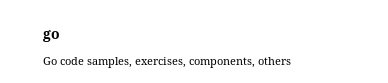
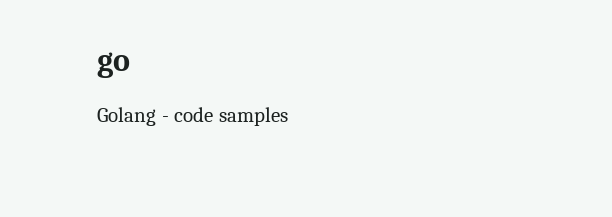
- Go code samples, exercises, components, others
+ Golang - code samples

